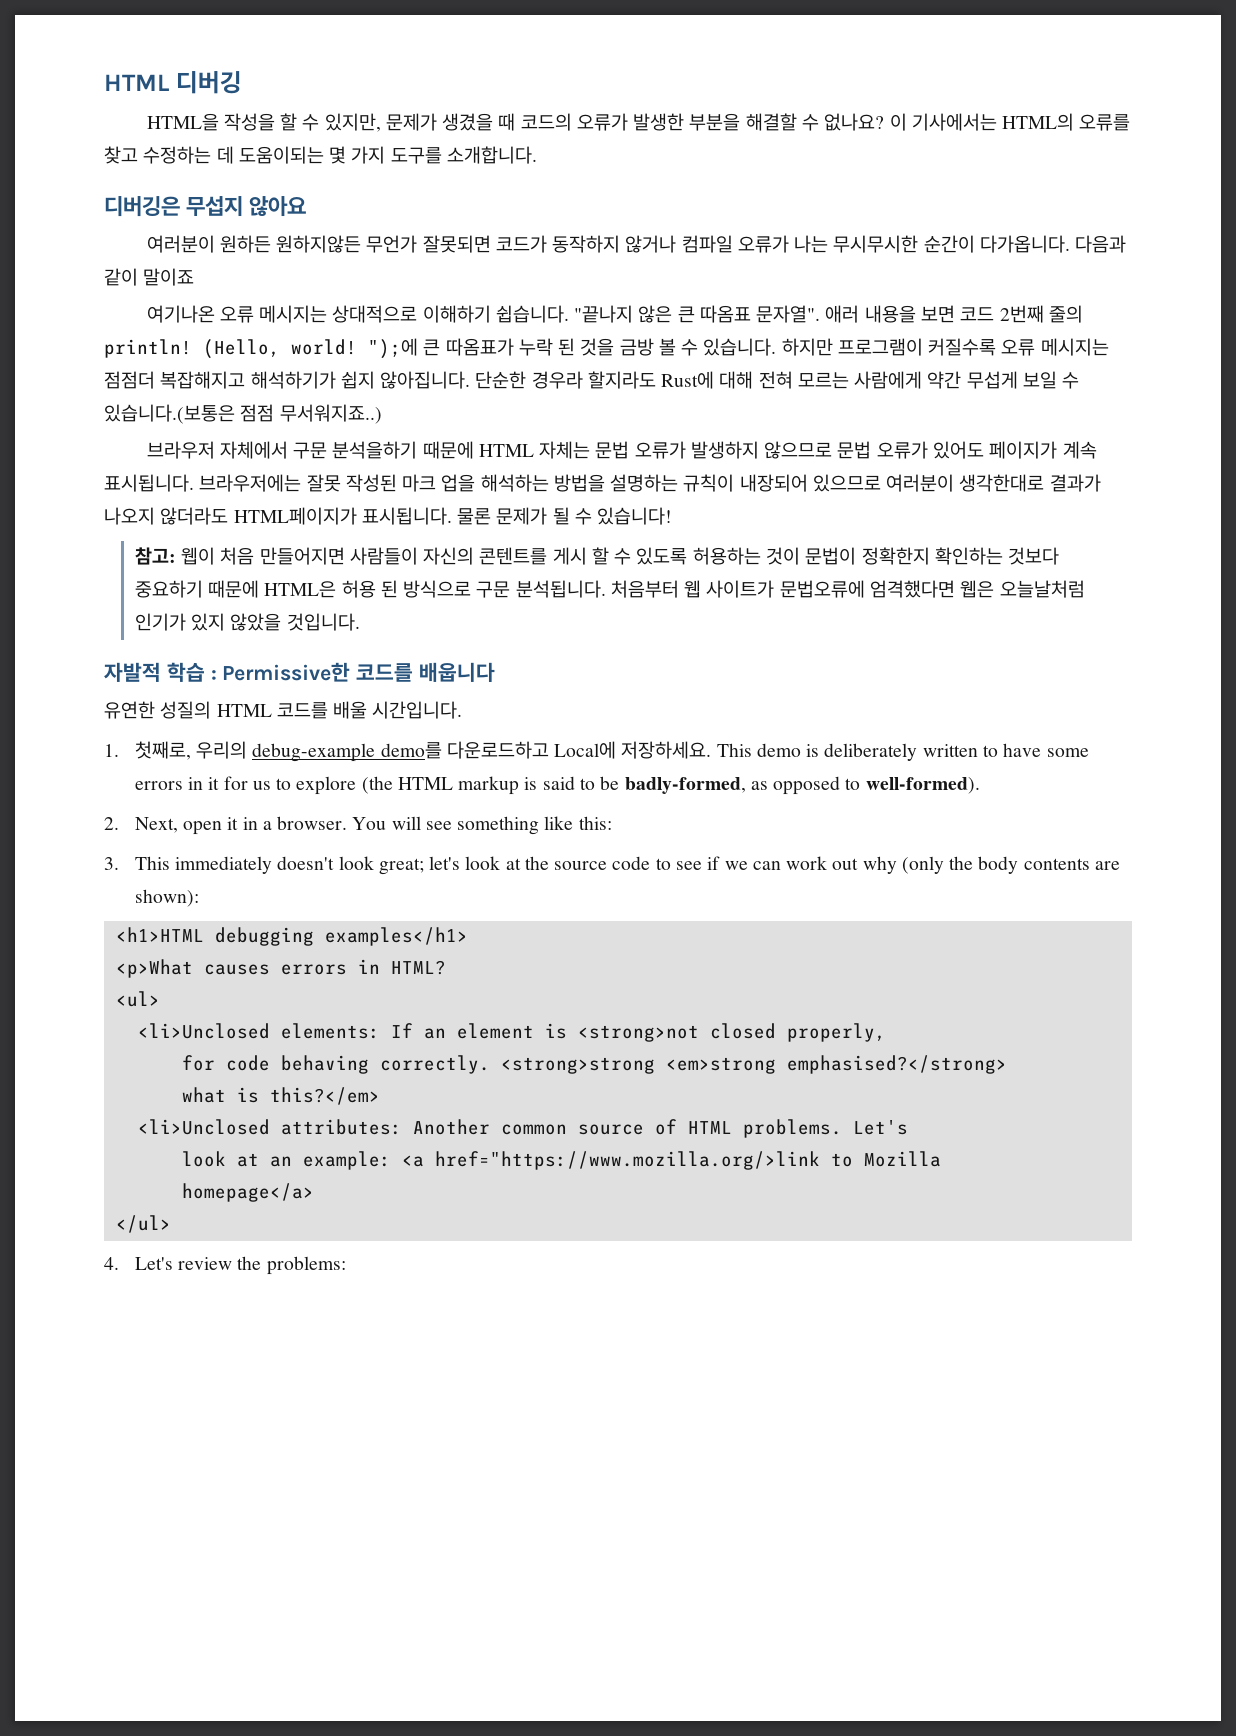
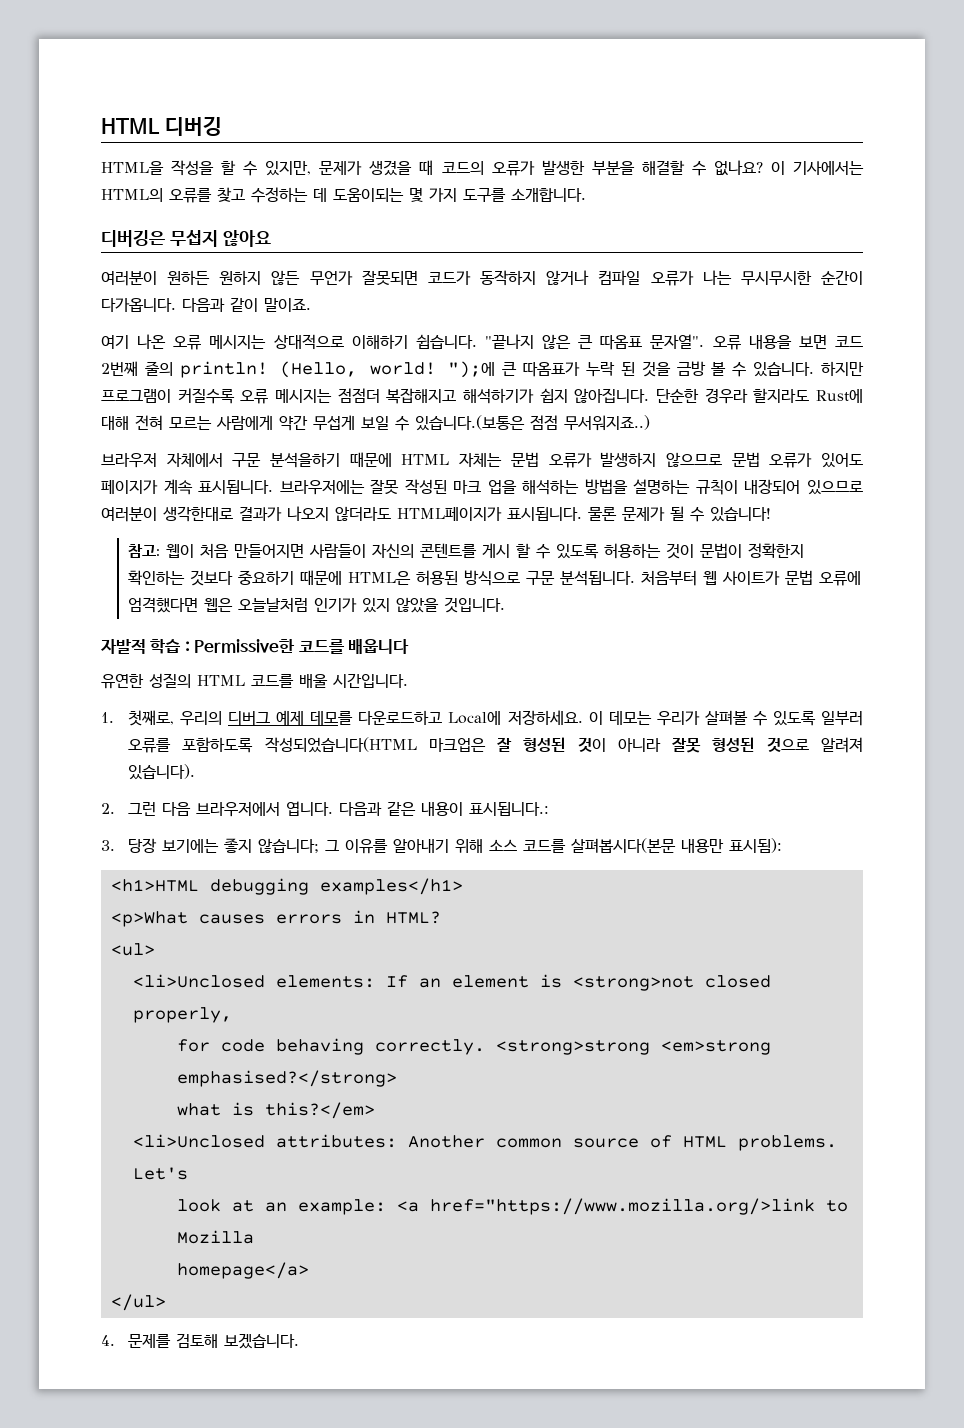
- 여러분이 원하든 원하지않든 무언가 잘못되면 코드가 동작하지 않거나 컴파일 오류가 나는 무시무시한 순간이 다가옵니다.
+ 여러분이 원하든 원하지 않든 무언가 잘못되면 코드가 동작하지 않거나 컴파일 오류가 나는 무시무시한 순간이 다가옵니다.
- 다음과 같이 말이죠
- 여기나온 오류 메시지는 상대적으로 이해하기 쉽습니다.
+ 다음과 같이 말이죠.
+ 여기 나온 오류 메시지는 상대적으로 이해하기 쉽습니다.
- 애러 내용을 보면 코드 2번째 줄의 println!
+ 오류 내용을 보면 코드 2번째 줄의 println!
- 참고: 웹이 처음 만들어지면 사람들이 자신의 콘텐트를 게시 할 수 있도록 허용하는 것이 문법이 정확한지 확인하는 것보다 중요하기 때문에 HTML은 허용 된 방식으로 구문 분석됩니다.
+ 참고: 웹이 처음 만들어지면 사람들이 자신의 콘텐트를 게시 할 수 있도록 허용하는 것이 문법이 정확한지 확인하는 것보다 중요하기 때문에 HTML은 허용된 방식으로 구문 분석됩니다.
- 처음부터 웹 사이트가 문법오류에 엄격했다면 웹은 오늘날처럼 인기가 있지 않았을 것입니다.
+ 처음부터 웹 사이트가 문법 오류에 엄격했다면 웹은 오늘날처럼 인기가 있지 않았을 것입니다.
- 1. 첫째로, 우리의 debug-example demo를 다운로드하고 Local에 저장하세요. This demo is deliberately written to have some errors in it for us to explore (the HTML markup is said to be badly-formed, as opposed to well-formed).
- 2. Next, open it in a browser. You will see something like this:
- 3. This immediately doesn't look great; let's look at the source code to see if we can work out why (only the body contents are shown):
+ 1. 첫째로, 우리의 디버그 예제 데모를 다운로드하고 Local에 저장하세요. 이 데모는 우리가 살펴볼 수 있도록 일부러 오류를 포함하도록 작성되었습니다(HTML 마크업은 잘 형성된 것이 아니라 잘못 형성된 것으로 알려져 있습니다).
+ 2. 그런 다음 브라우저에서 엽니다. 다음과 같은 내용이 표시됩니다.:
+ 3. 당장 보기에는 좋지 않습니다; 그 이유를 알아내기 위해 소스 코드를 살펴봅시다(본문 내용만 표시됨):
- 4. Let's review the problems:
+ 4. 문제를 검토해 보겠습니다.

